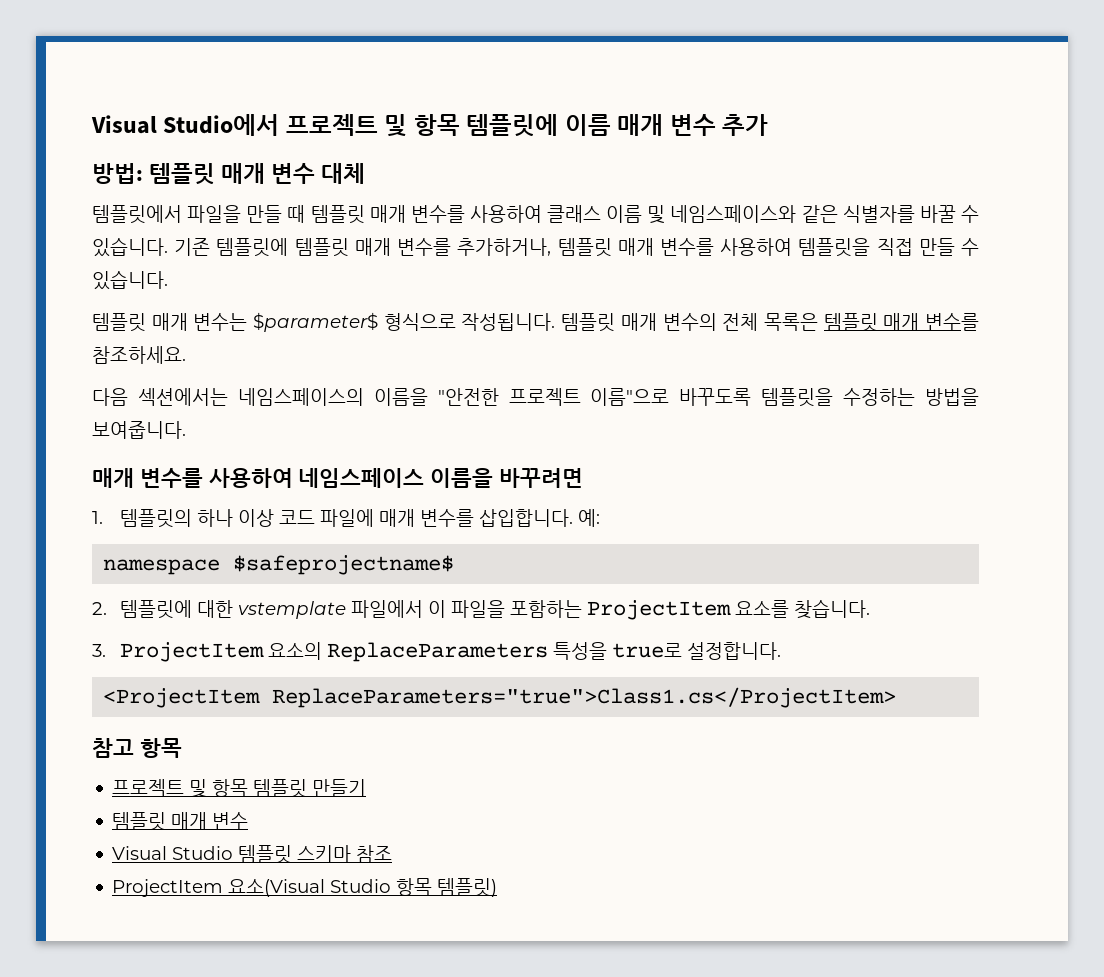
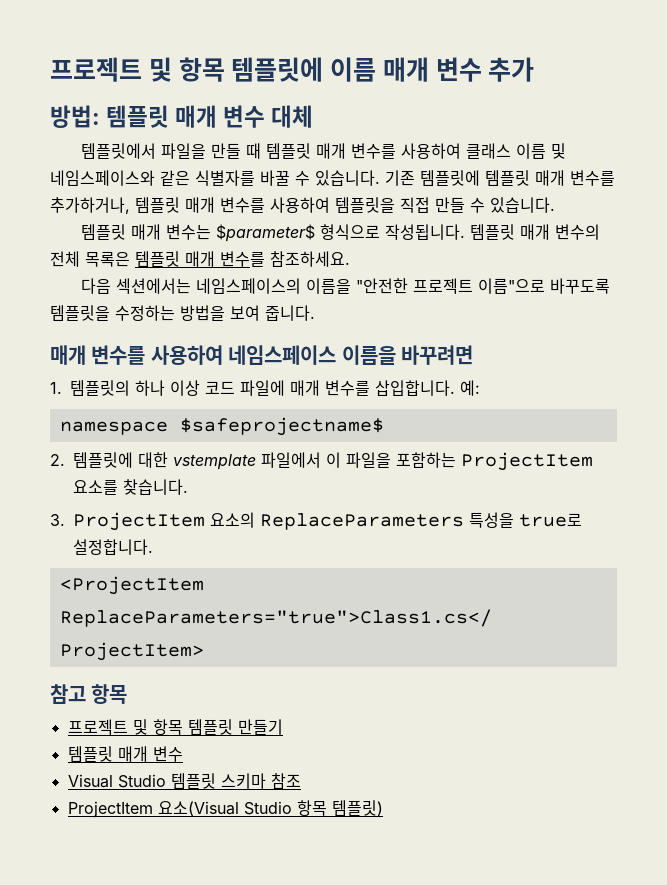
- Visual Studio에서 프로젝트 및 항목 템플릿에 이름 매개 변수 추가
+ 프로젝트 및 항목 템플릿에 이름 매개 변수 추가
- 다음 섹션에서는 네임스페이스의 이름을 "안전한 프로젝트 이름"으로 바꾸도록 템플릿을 수정하는 방법을 보여줍니다.
+ 다음 섹션에서는 네임스페이스의 이름을 "안전한 프로젝트 이름"으로 바꾸도록 템플릿을 수정하는 방법을 보여 줍니다.

